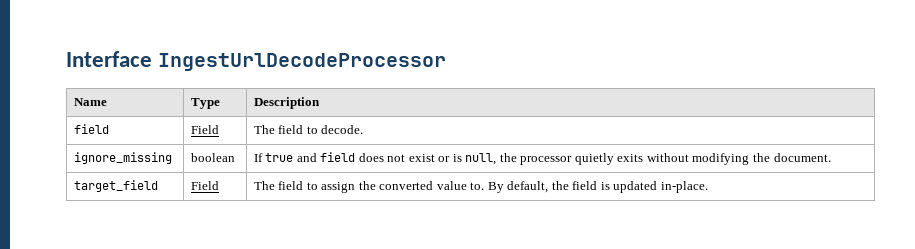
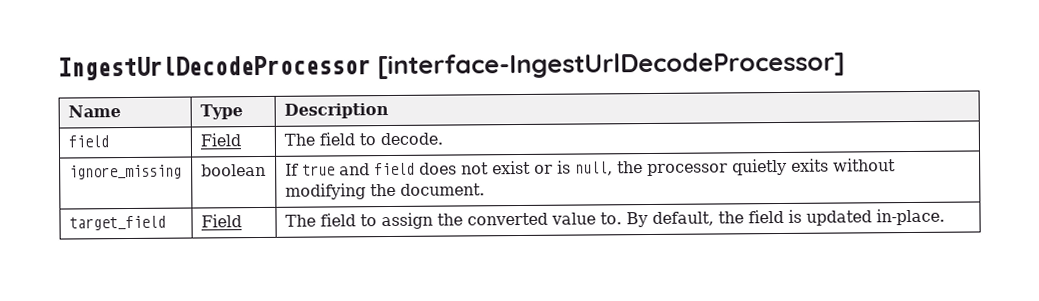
- Interface IngestUrlDecodeProcessor
+ IngestUrlDecodeProcessor [interface-IngestUrlDecodeProcessor]

